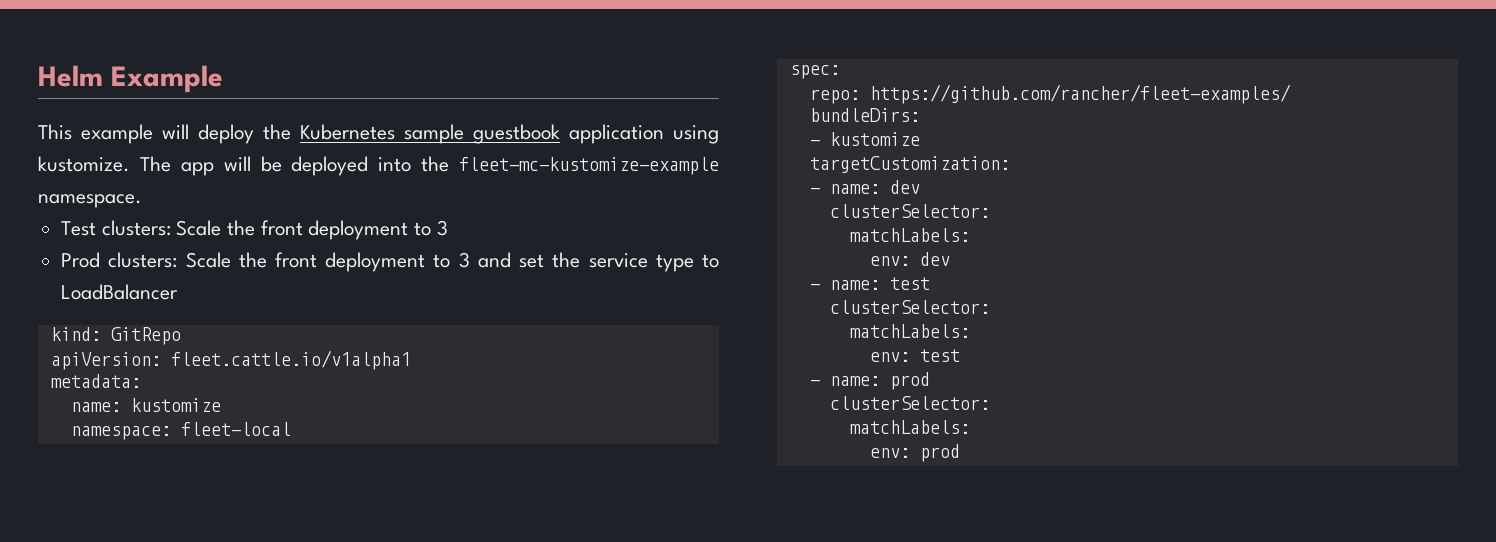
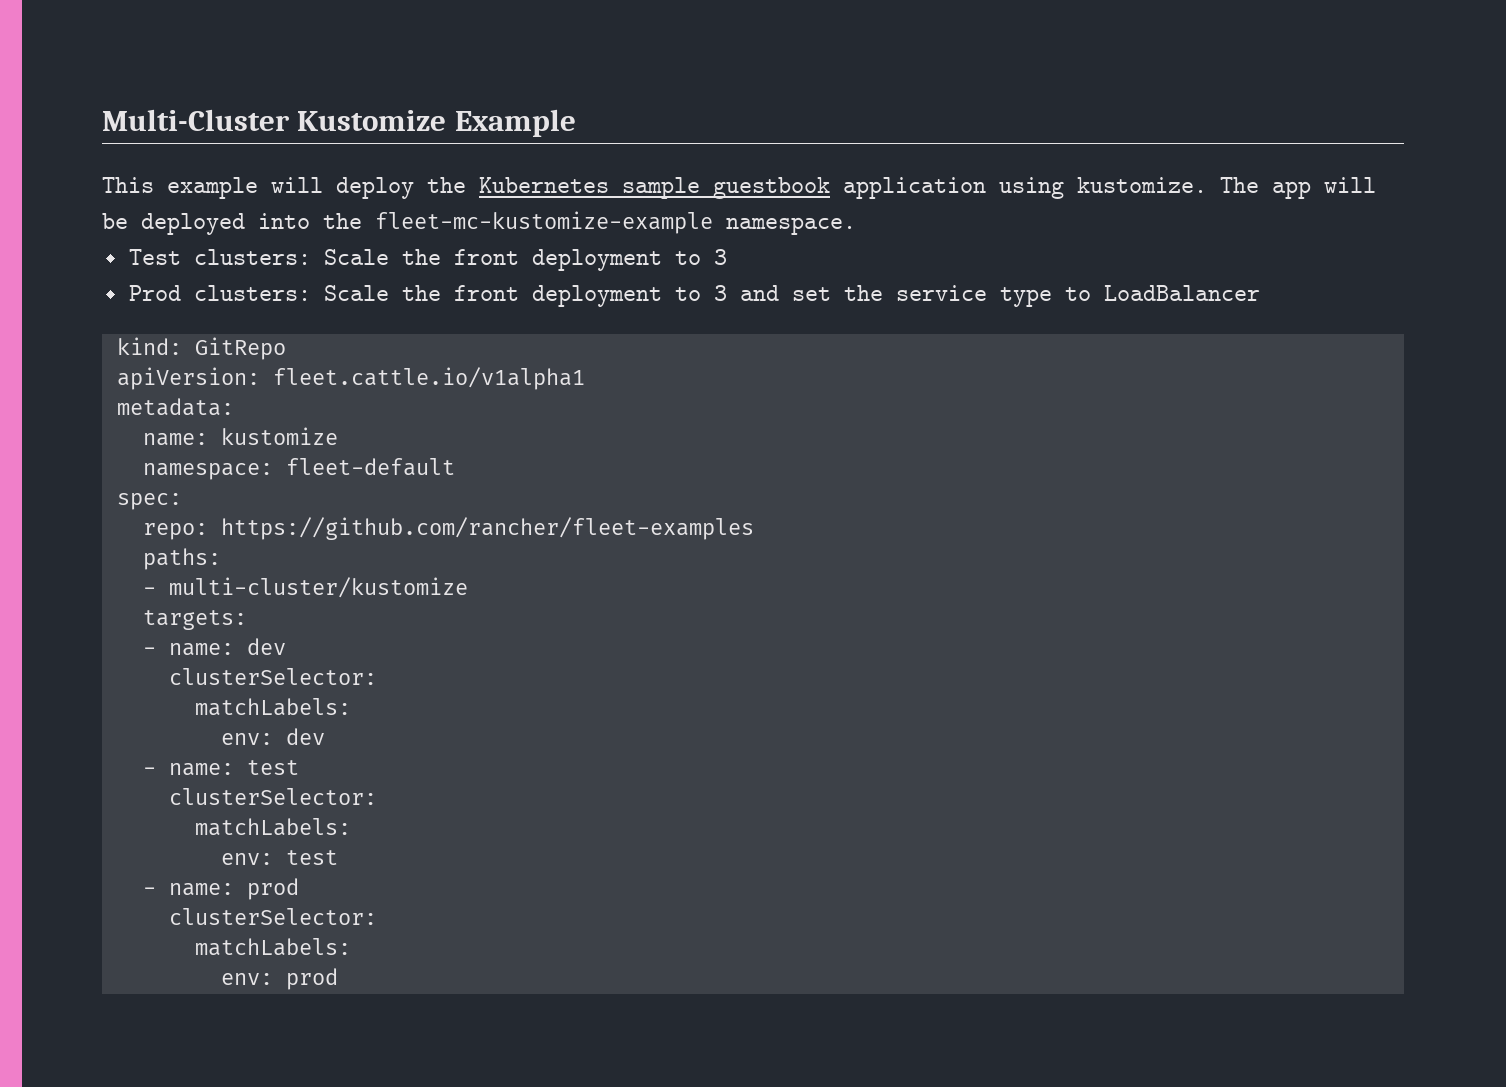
- Helm Example
+ Multi-Cluster Kustomize Example
- namespace: fleet-local
+ namespace: fleet-default
- repo: https://github.com/rancher/fleet-examples/
- bundleDirs:
- - kustomize
- targetCustomization:
+ repo: https://github.com/rancher/fleet-examples
+ paths:
+ - multi-cluster/kustomize
+ targets:

